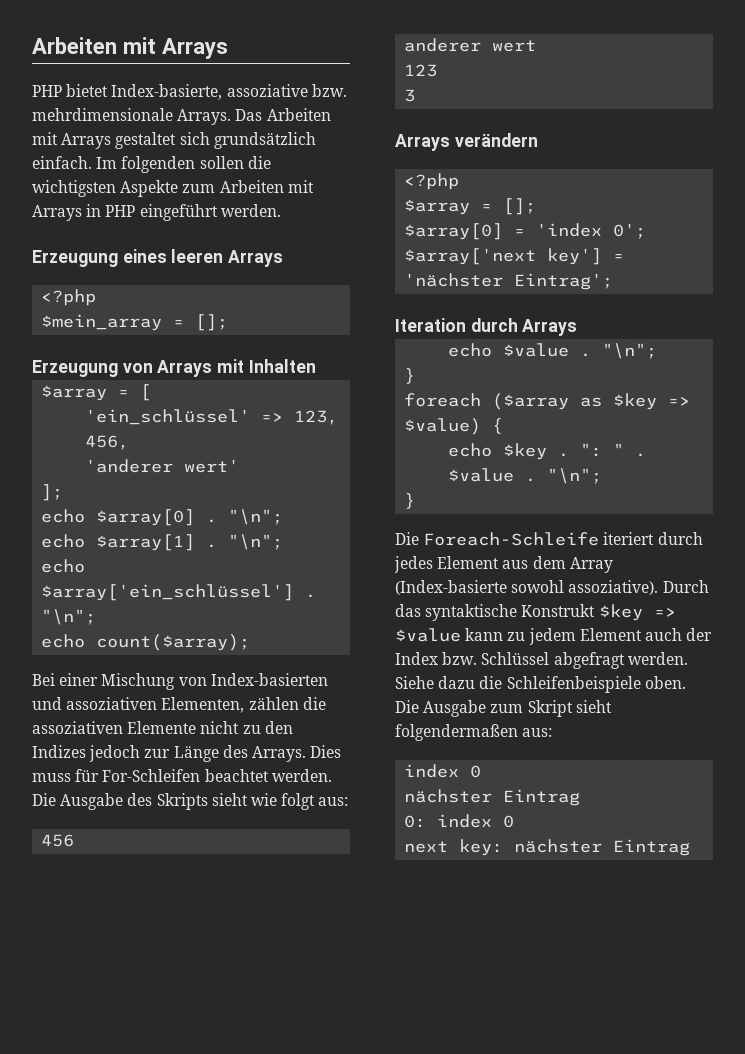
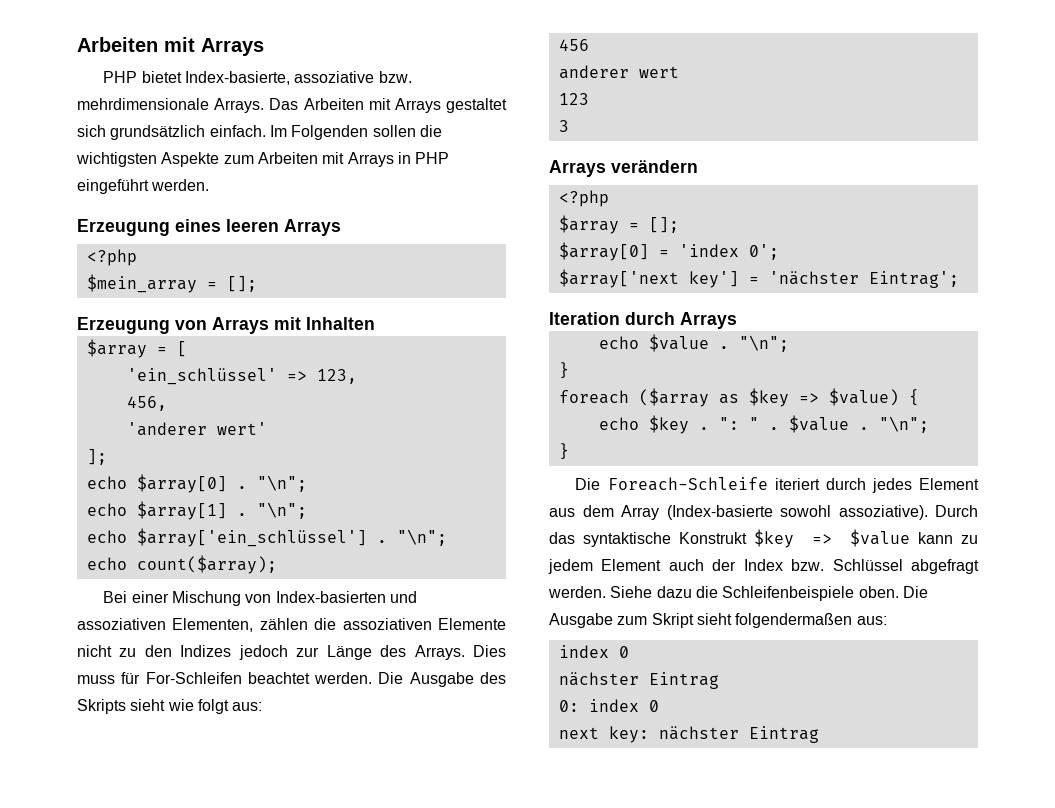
- Im folgenden sollen die wichtigsten Aspekte zum Arbeiten mit Arrays in PHP eingeführt werden.
+ Im Folgenden sollen die wichtigsten Aspekte zum Arbeiten mit Arrays in PHP eingeführt werden.

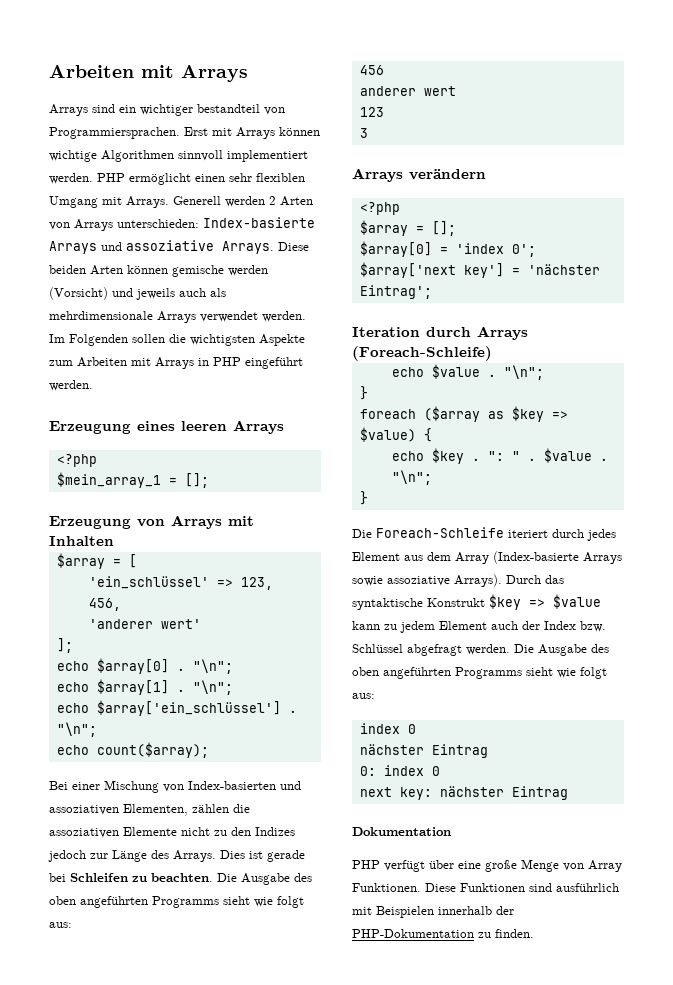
- PHP bietet Index-basierte, assoziative bzw. mehrdimensionale Arrays. Das Arbeiten mit Arrays gestaltet sich grundsätzlich einfach.
+ Arrays sind ein wichtiger bestandteil von Programmiersprachen. Erst mit Arrays können wichtige Algorithmen sinnvoll implementiert werden. PHP ermöglicht einen sehr flexiblen Umgang mit Arrays. Generell werden 2 Arten von Arrays unterschieden: Index-basierte Arrays und assoziative Arrays. Diese beiden Arten können gemische werden (Vorsicht) und jeweils auch als mehrdimensionale Arrays verwendet werden.
- $mein_array = [];
+ $mein_array_1 = [];
- Dies muss für For-Schleifen beachtet werden. Die Ausgabe des Skripts sieht wie folgt aus:
+ Dies ist gerade bei Schleifen zu beachten. Die Ausgabe des oben angeführten Programms sieht wie folgt aus:
- Iteration durch Arrays
+ Iteration durch Arrays (Foreach-Schleife)
- Die Foreach-Schleife iteriert durch jedes Element aus dem Array (Index-basierte sowohl assoziative).
+ Die Foreach-Schleife iteriert durch jedes Element aus dem Array (Index-basierte Arrays sowie assoziative Arrays).
- Durch das syntaktische Konstrukt $key => $value kann zu jedem Element auch der Index bzw. Schlüssel abgefragt werden. Siehe dazu die Schleifenbeispiele oben. Die Ausgabe zum Skript sieht folgendermaßen aus:
+ Durch das syntaktische Konstrukt $key => $value kann zu jedem Element auch der Index bzw. Schlüssel abgefragt werden. Die Ausgabe des oben angeführten Programms sieht wie folgt aus:
+ Dokumentation
+ PHP verfügt über eine große Menge von Array Funktionen. Diese Funktionen sind ausführlich mit Beispielen innerhalb der PHP-Dokumentation zu finden.

